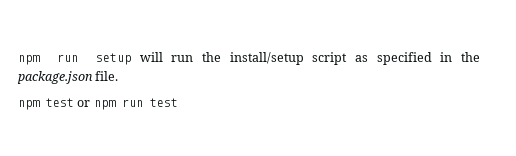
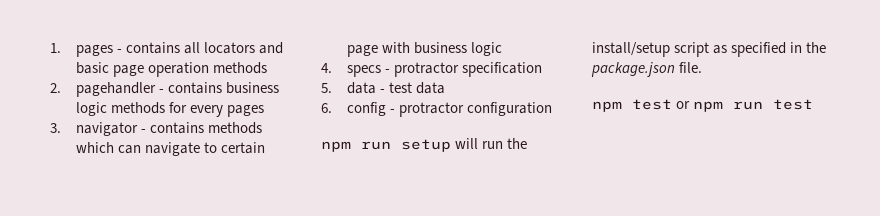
+ 1. pages - contains all locators and basic page operation methods
+ 2. pagehandler - contains business logic methods for every pages
+ 3. navigator - contains methods which can navigate to certain page with business logic
+ 4. specs - protractor specification
+ 5. data - test data
+ 6. config - protractor configuration

